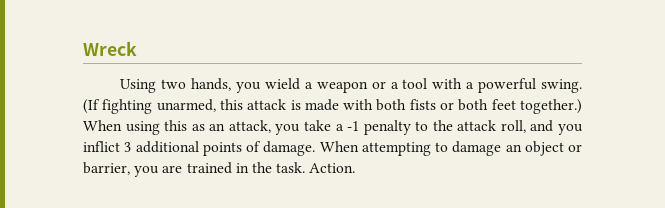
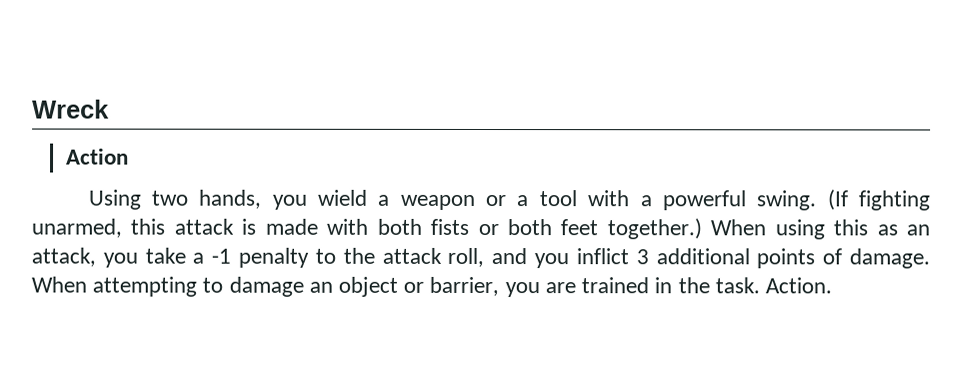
+ Action

